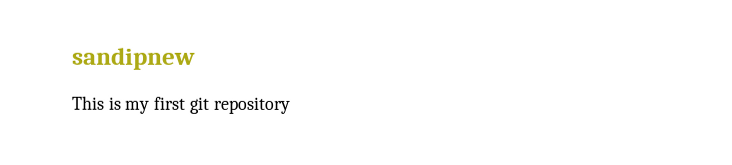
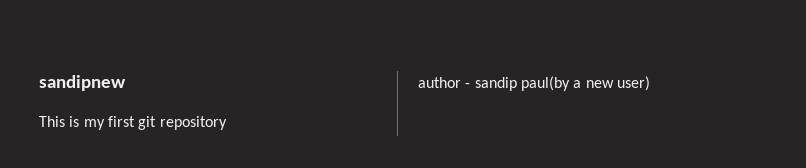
+ author - sandip paul(by a new user)

